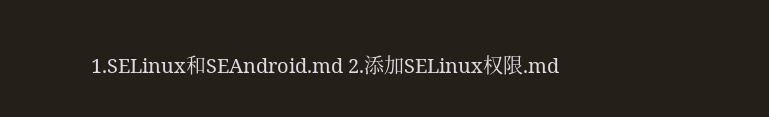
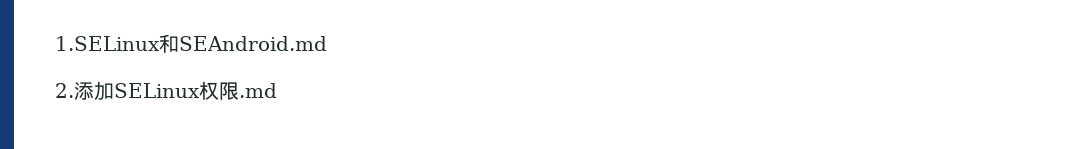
- 1.SELinux和SEAndroid.md 2.添加SELinux权限.md
+ 1.SELinux和SEAndroid.md
+ 2.添加SELinux权限.md

